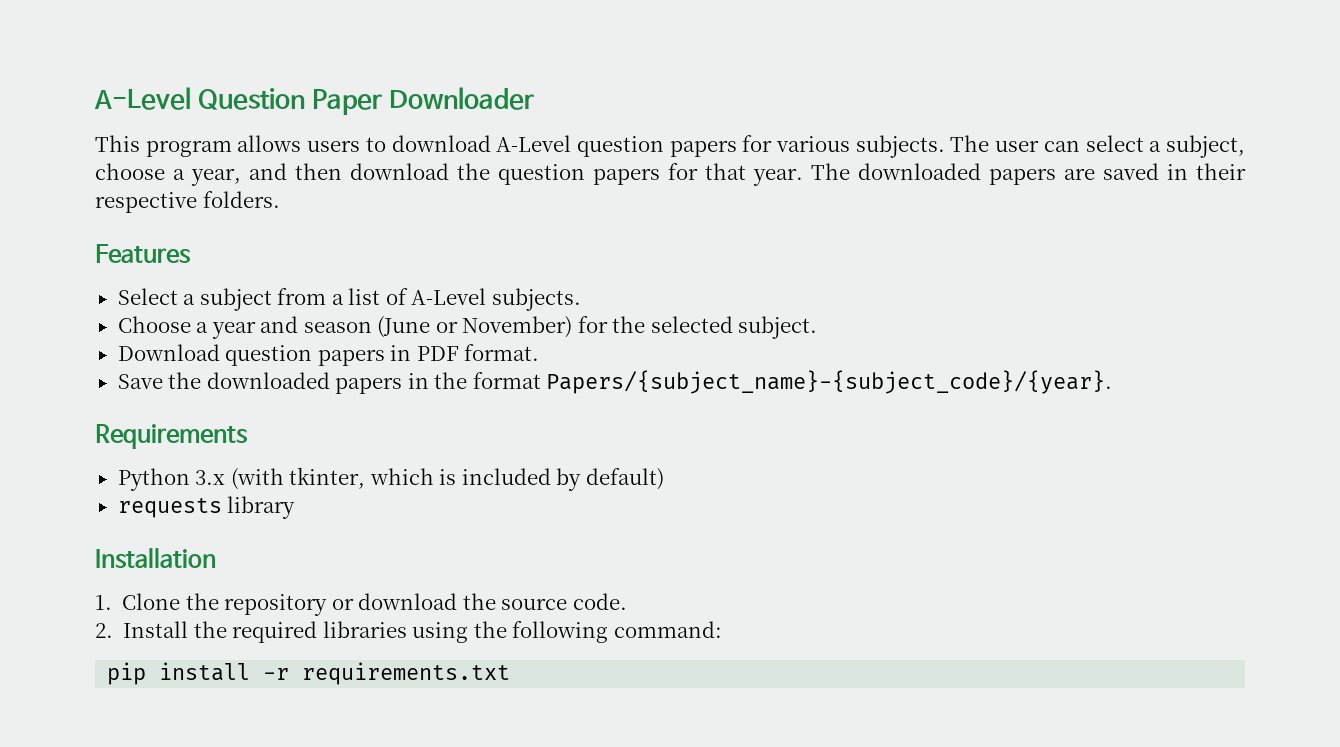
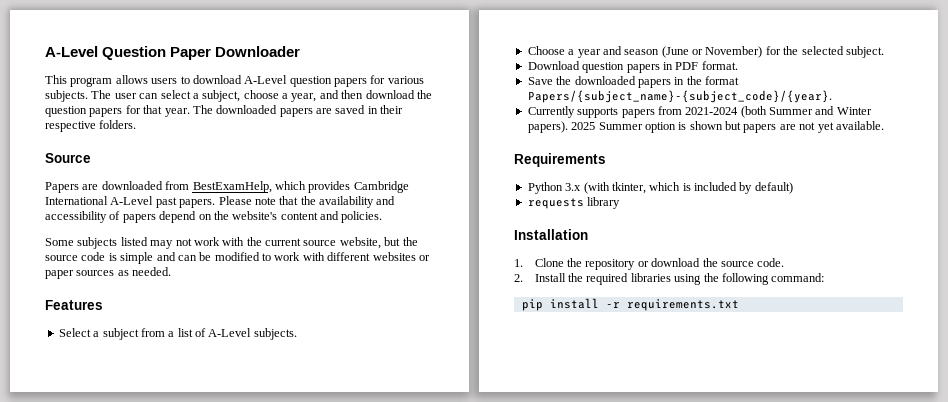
+ Source
+ Papers are downloaded from BestExamHelp, which provides Cambridge International A-Level past papers. Please note that the availability and accessibility of papers depend on the website's content and policies.
+ Some subjects listed may not work with the current source website, but the source code is simple and can be modified to work with different websites or paper sources as needed.
+ Currently supports papers from 2021-2024 (both Summer and Winter papers). 2025 Summer option is shown but papers are not yet available.

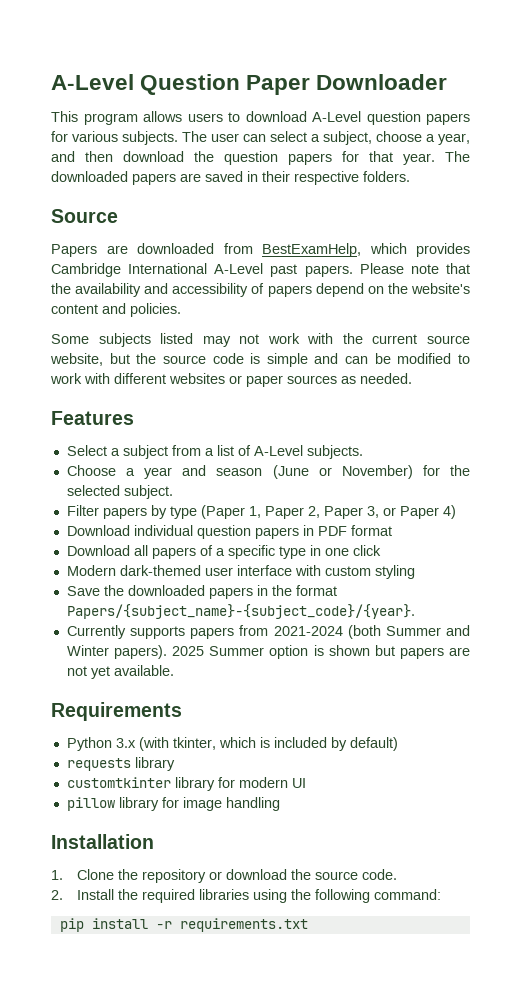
- Download question papers in PDF format.
+ Filter papers by type (Paper 1, Paper 2, Paper 3, or Paper 4)
+ Download individual question papers in PDF format
+ Download all papers of a specific type in one click
+ Modern dark-themed user interface with custom styling
+ customtkinter library for modern UI
+ pillow library for image handling

